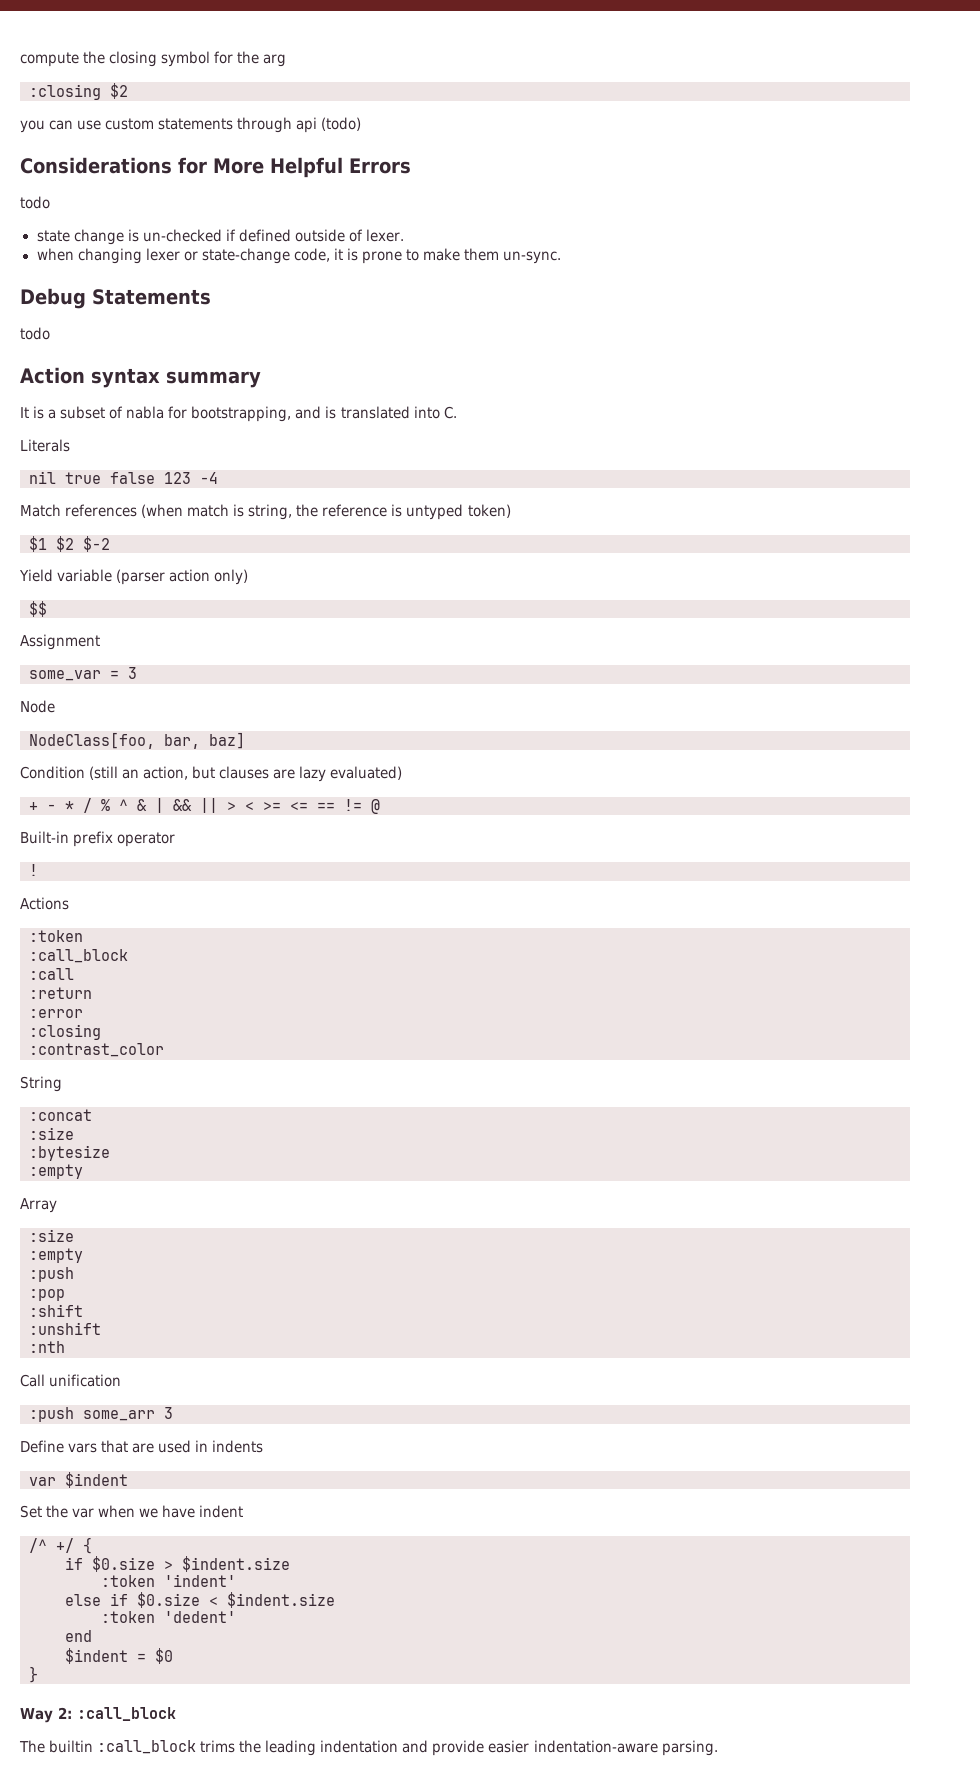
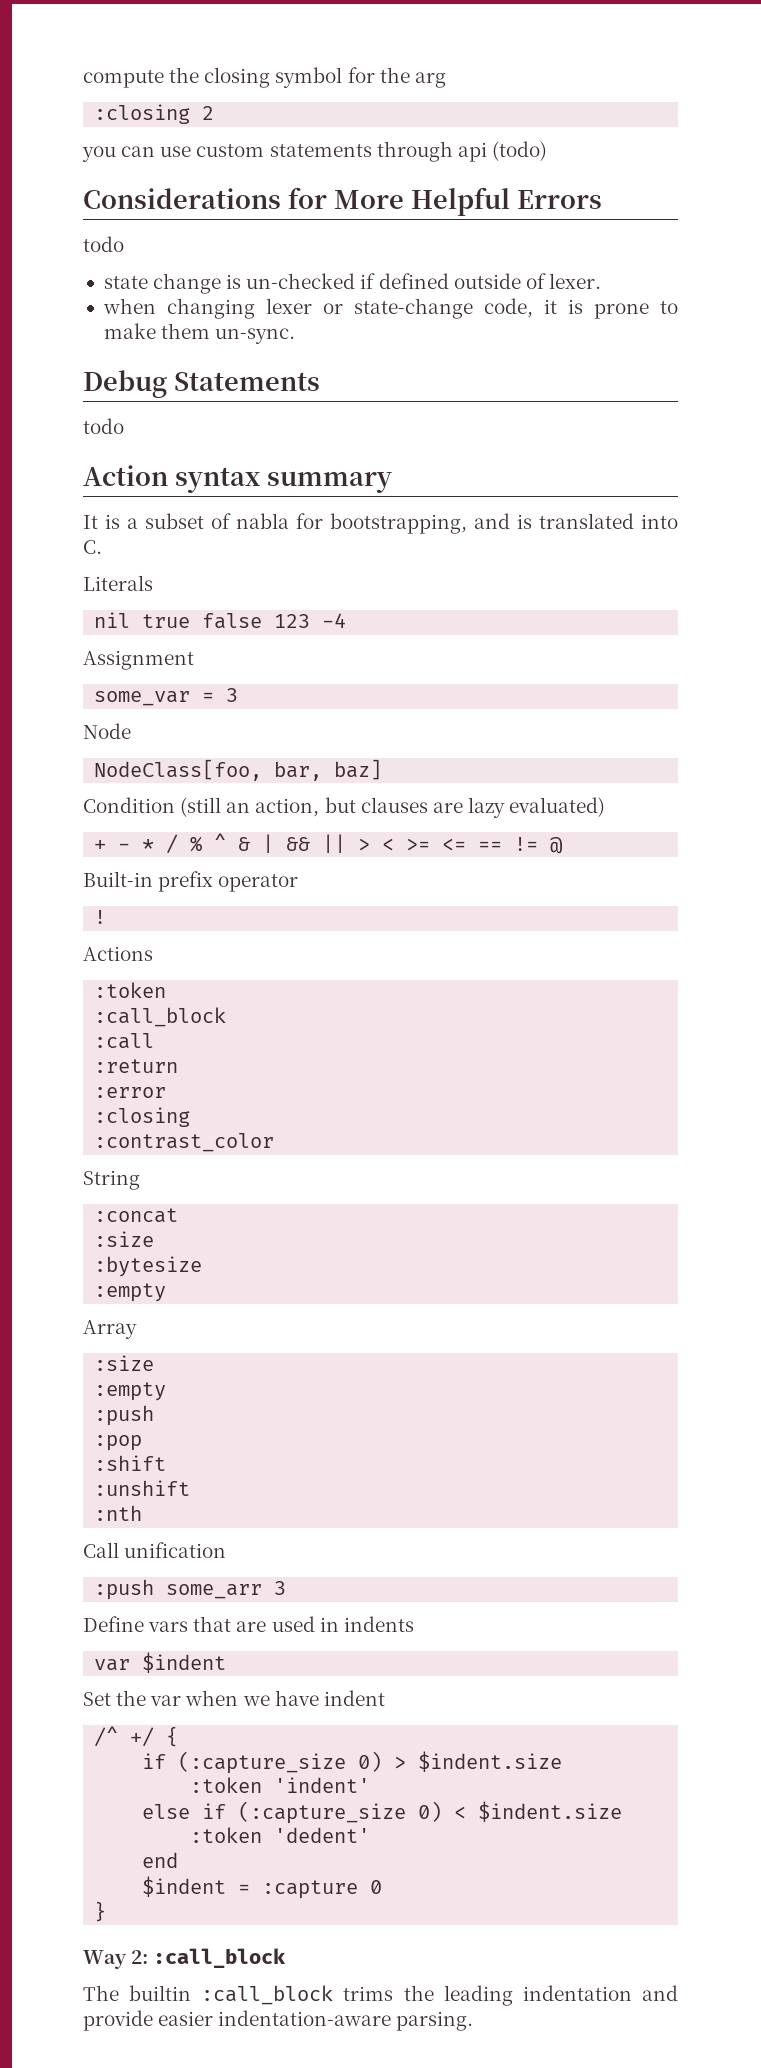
- :closing $2
+ :closing 2
- Match references (when match is string, the reference is untyped token)
- $1 $2 $-2
- Yield variable (parser action only)
- $$
- if $0.size > $indent.size
+ if (:capture_size 0) > $indent.size
- else if $0.size < $indent.size
+ else if (:capture_size 0) < $indent.size
- $indent = $0
+ $indent = :capture 0

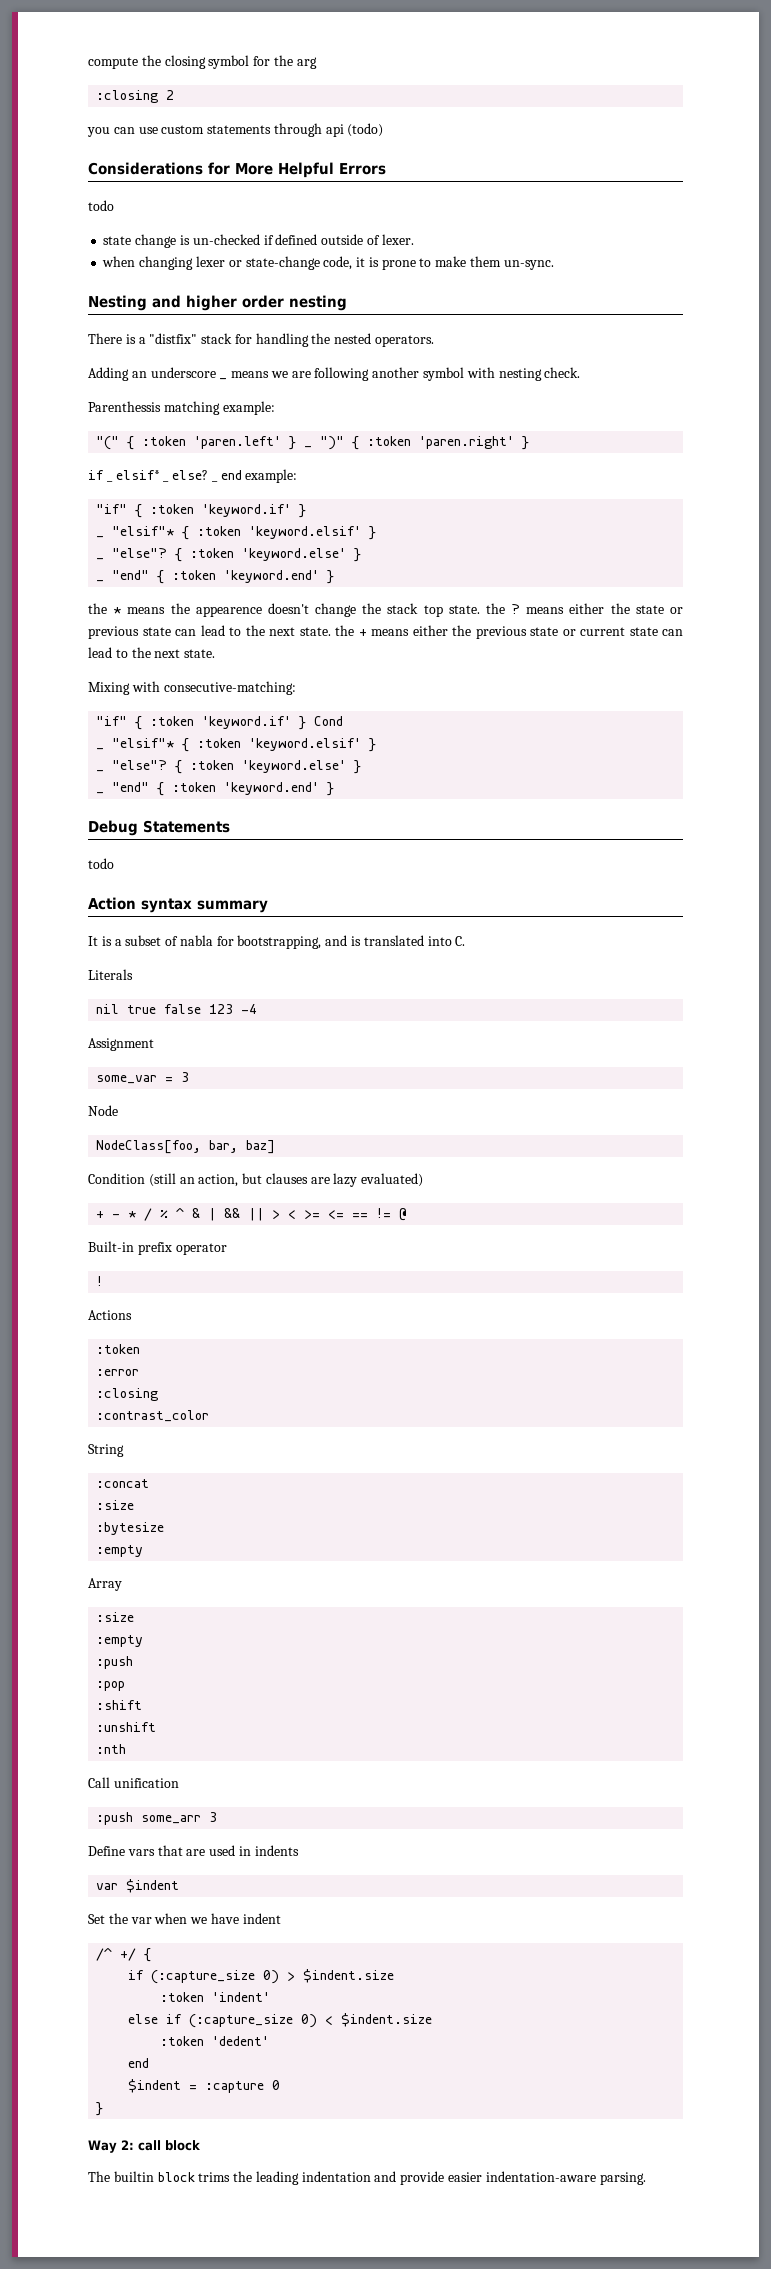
+ Nesting and higher order nesting
+ There is a "distfix" stack for handling the nested operators.
+ Adding an underscore _ means we are following another symbol with nesting check.
+ Parenthessis matching example:
+ "(" { :token 'paren.left' } _ ")" { :token 'paren.right' }
+ if _ elsif* _ else? _ end example:
+ "if" { :token 'keyword.if' }
+ _ "elsif"* { :token 'keyword.elsif' }
+ _ "else"? { :token 'keyword.else' }
+ _ "end" { :token 'keyword.end' }
+ the * means the appearence doesn't change the stack top state. the ? means either the state or previous state can lead to the next state. the + means either the previous state or current state can lead to the next state.
+ Mixing with consecutive-matching:
+ "if" { :token 'keyword.if' } Cond
+ _ "elsif"* { :token 'keyword.elsif' }
+ _ "else"? { :token 'keyword.else' }
+ _ "end" { :token 'keyword.end' }
  Actions
  :token
- :call_block
- :call
- :return
- Way 2: :call_block
+ Way 2: call block
- The builtin :call_block trims the leading indentation and provide easier indentation-aware parsing.
+ The builtin block trims the leading indentation and provide easier indentation-aware parsing.

